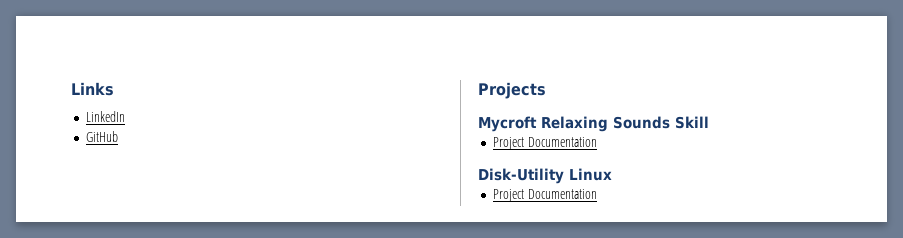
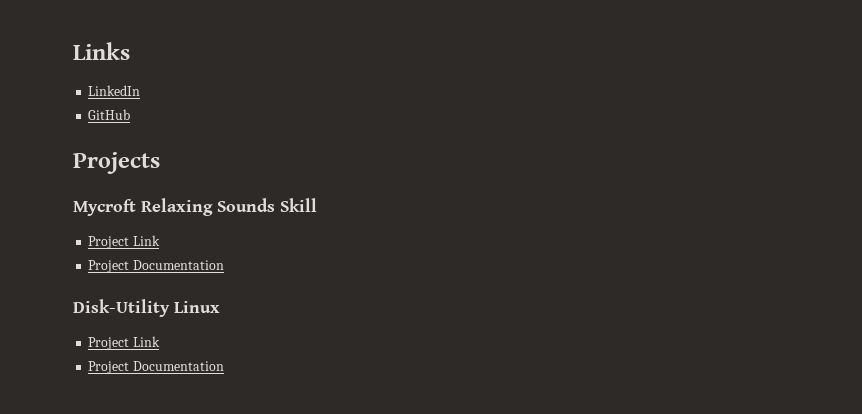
  Mycroft Relaxing Sounds Skill
+ Project Link
  Disk-Utility Linux
+ Project Link

